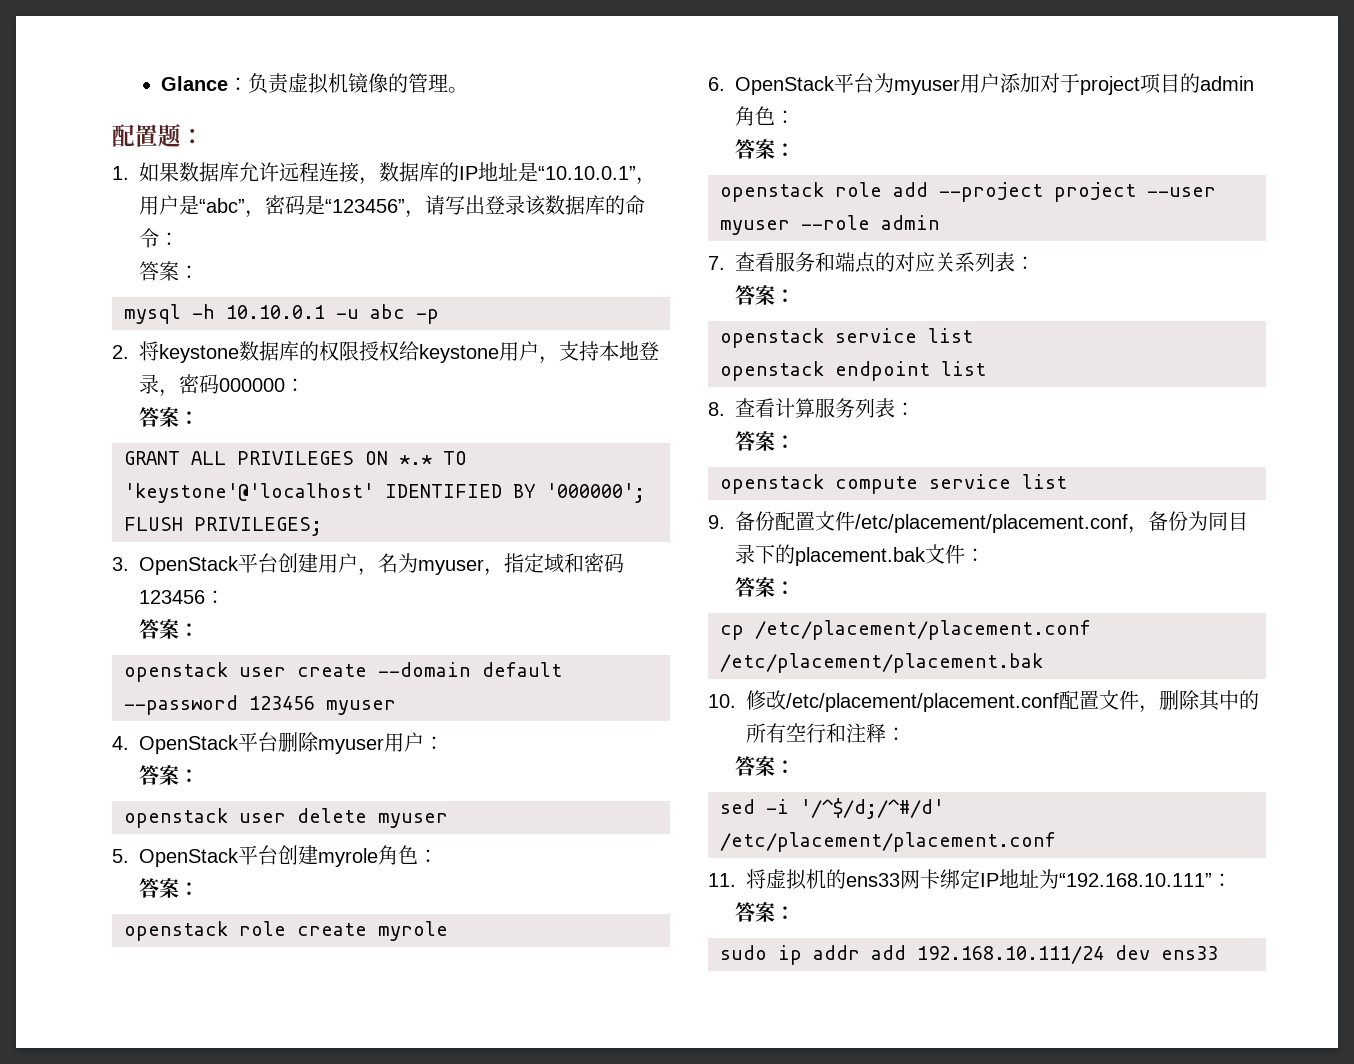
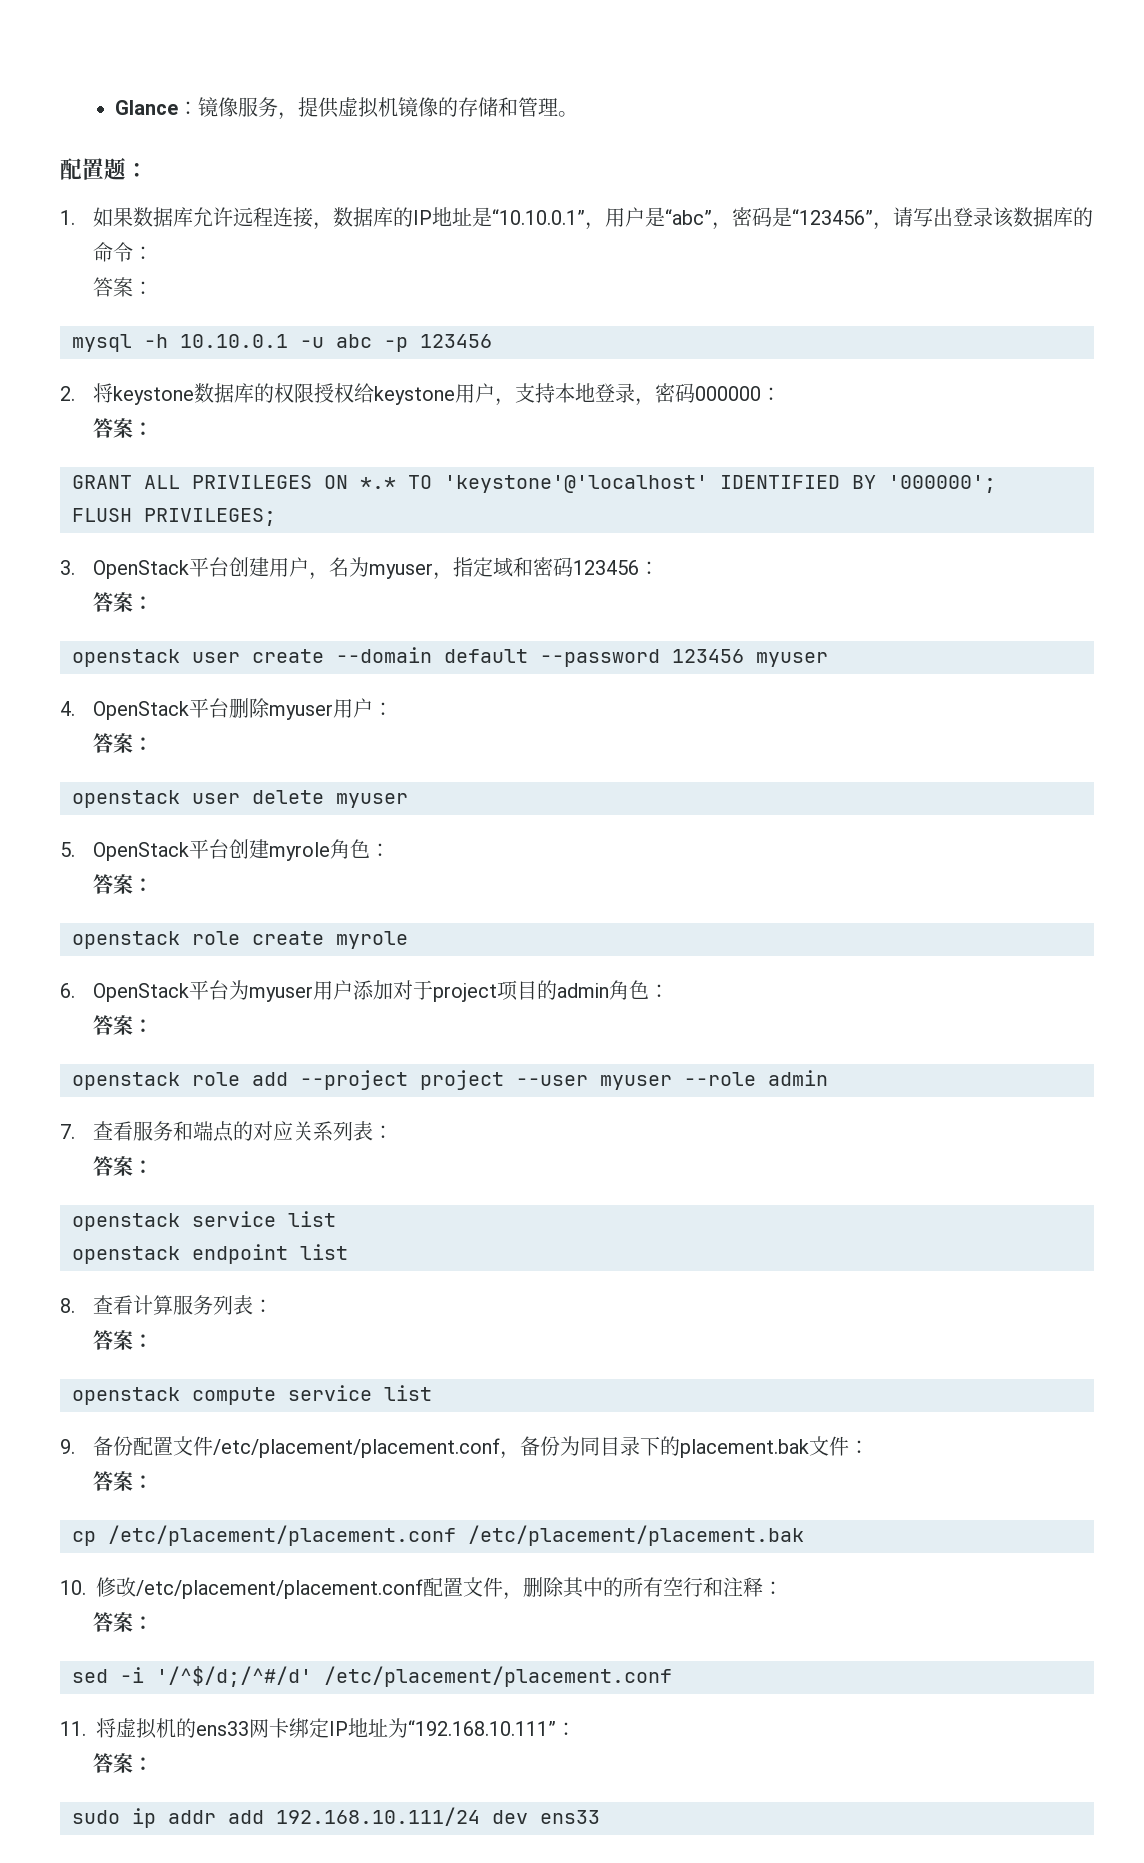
- Glance：负责虚拟机镜像的管理。
+ Glance：镜像服务，提供虚拟机镜像的存储和管理。
- mysql -h 10.10.0.1 -u abc -p
+ mysql -h 10.10.0.1 -u abc -p 123456

